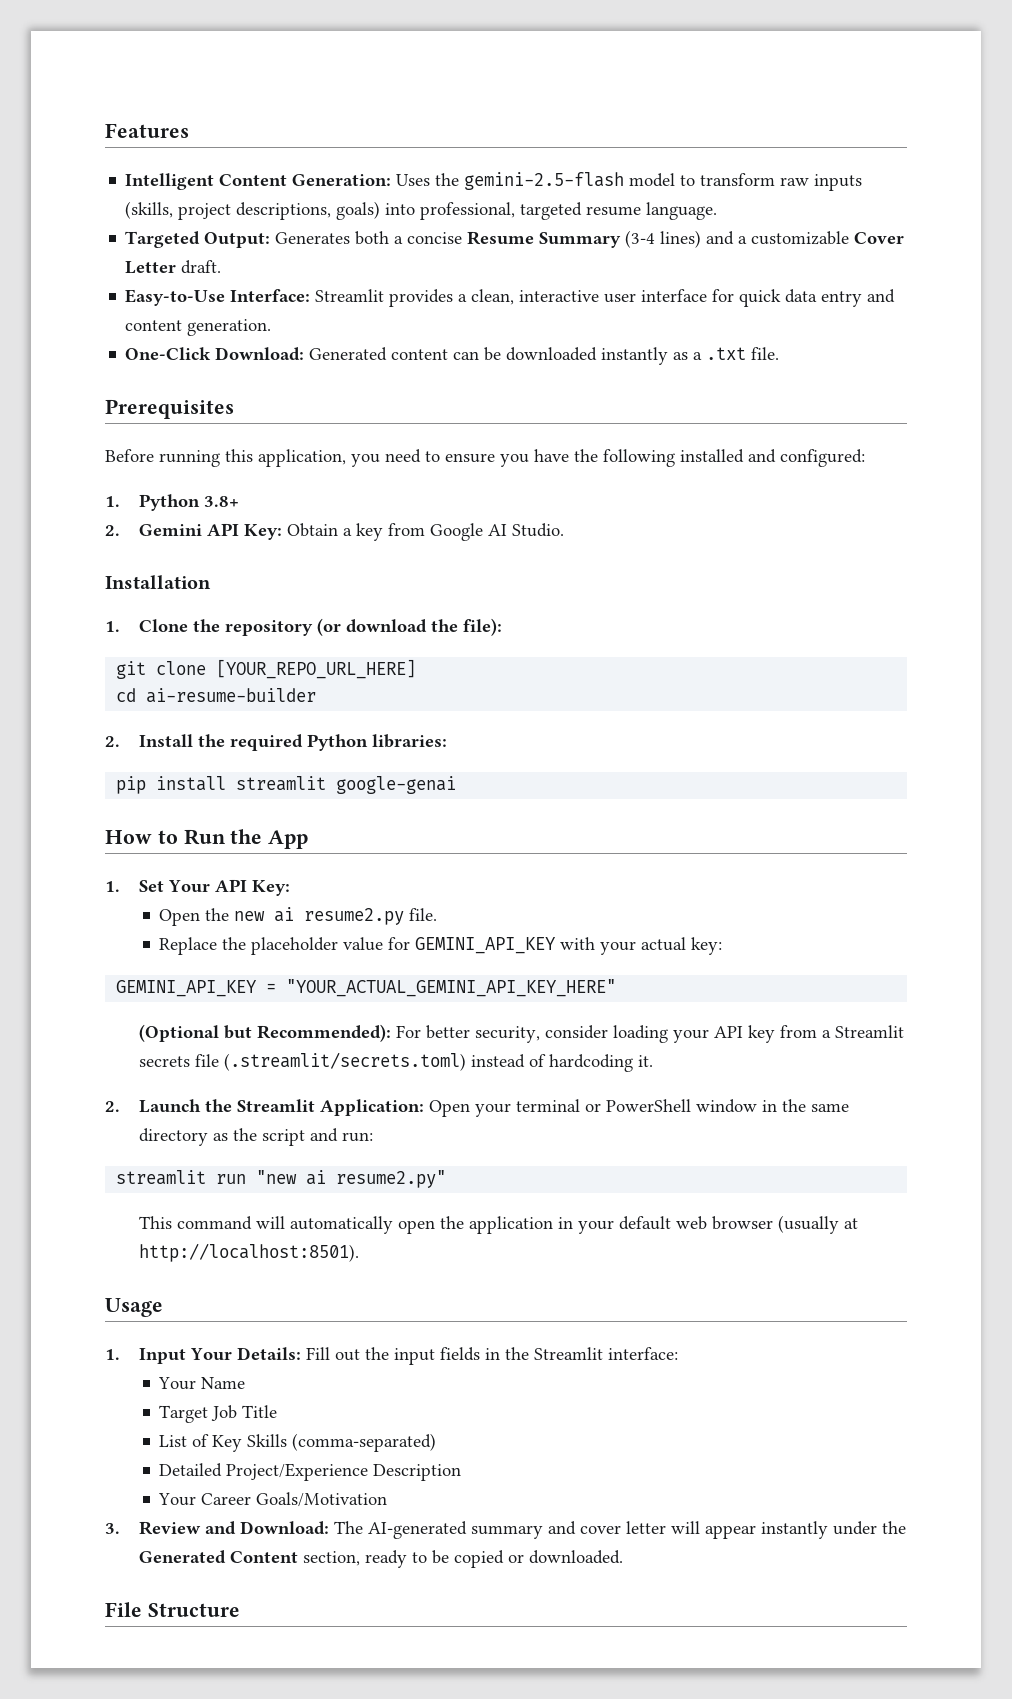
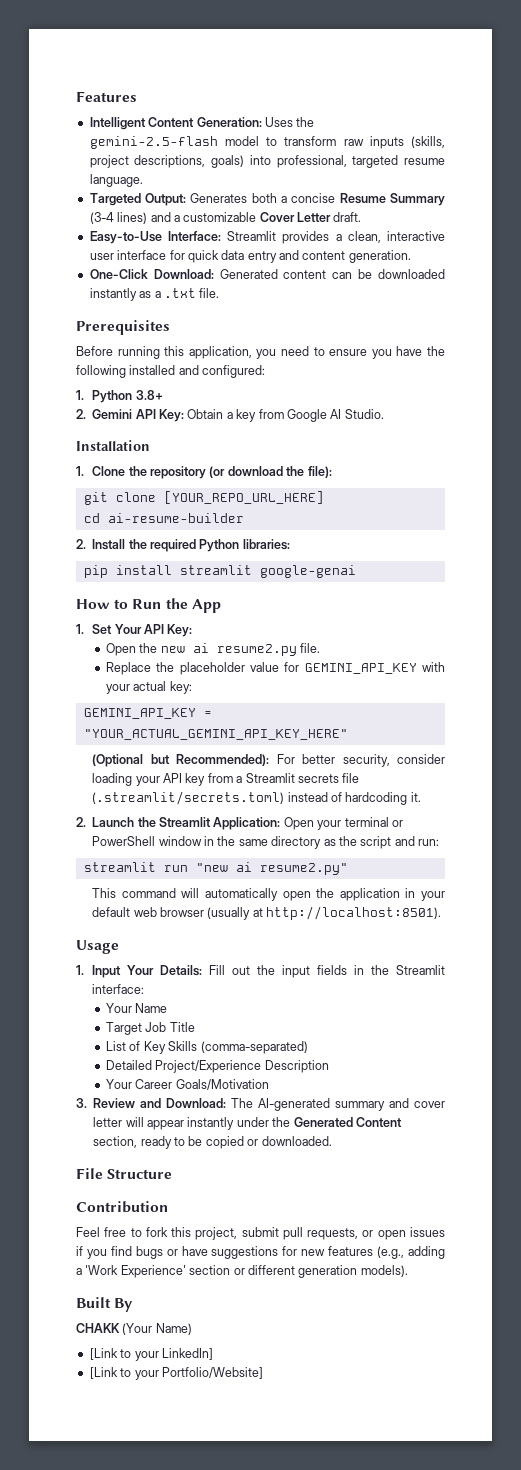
+ Contribution
+ Feel free to fork this project, submit pull requests, or open issues if you find bugs or have suggestions for new features (e.g., adding a 'Work Experience' section or different generation models).
+ Built By
+ CHAKK (Your Name)
+ [Link to your LinkedIn]
+ [Link to your Portfolio/Website]

